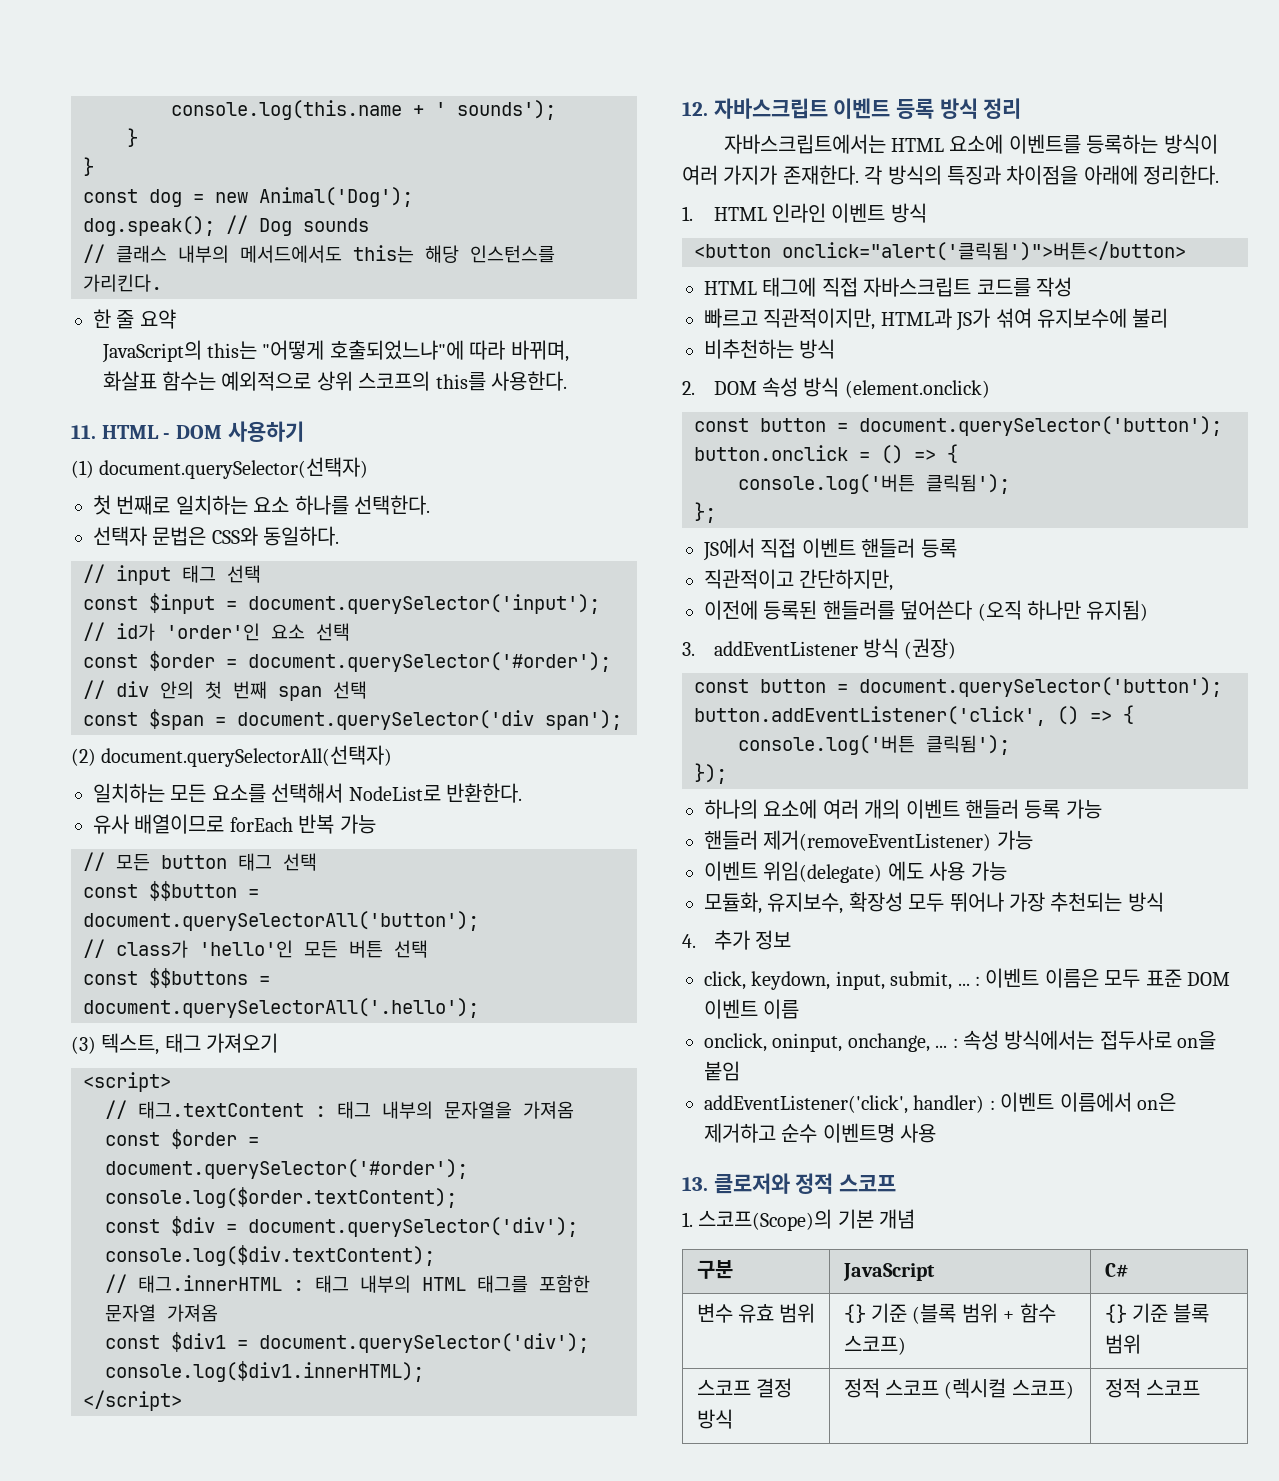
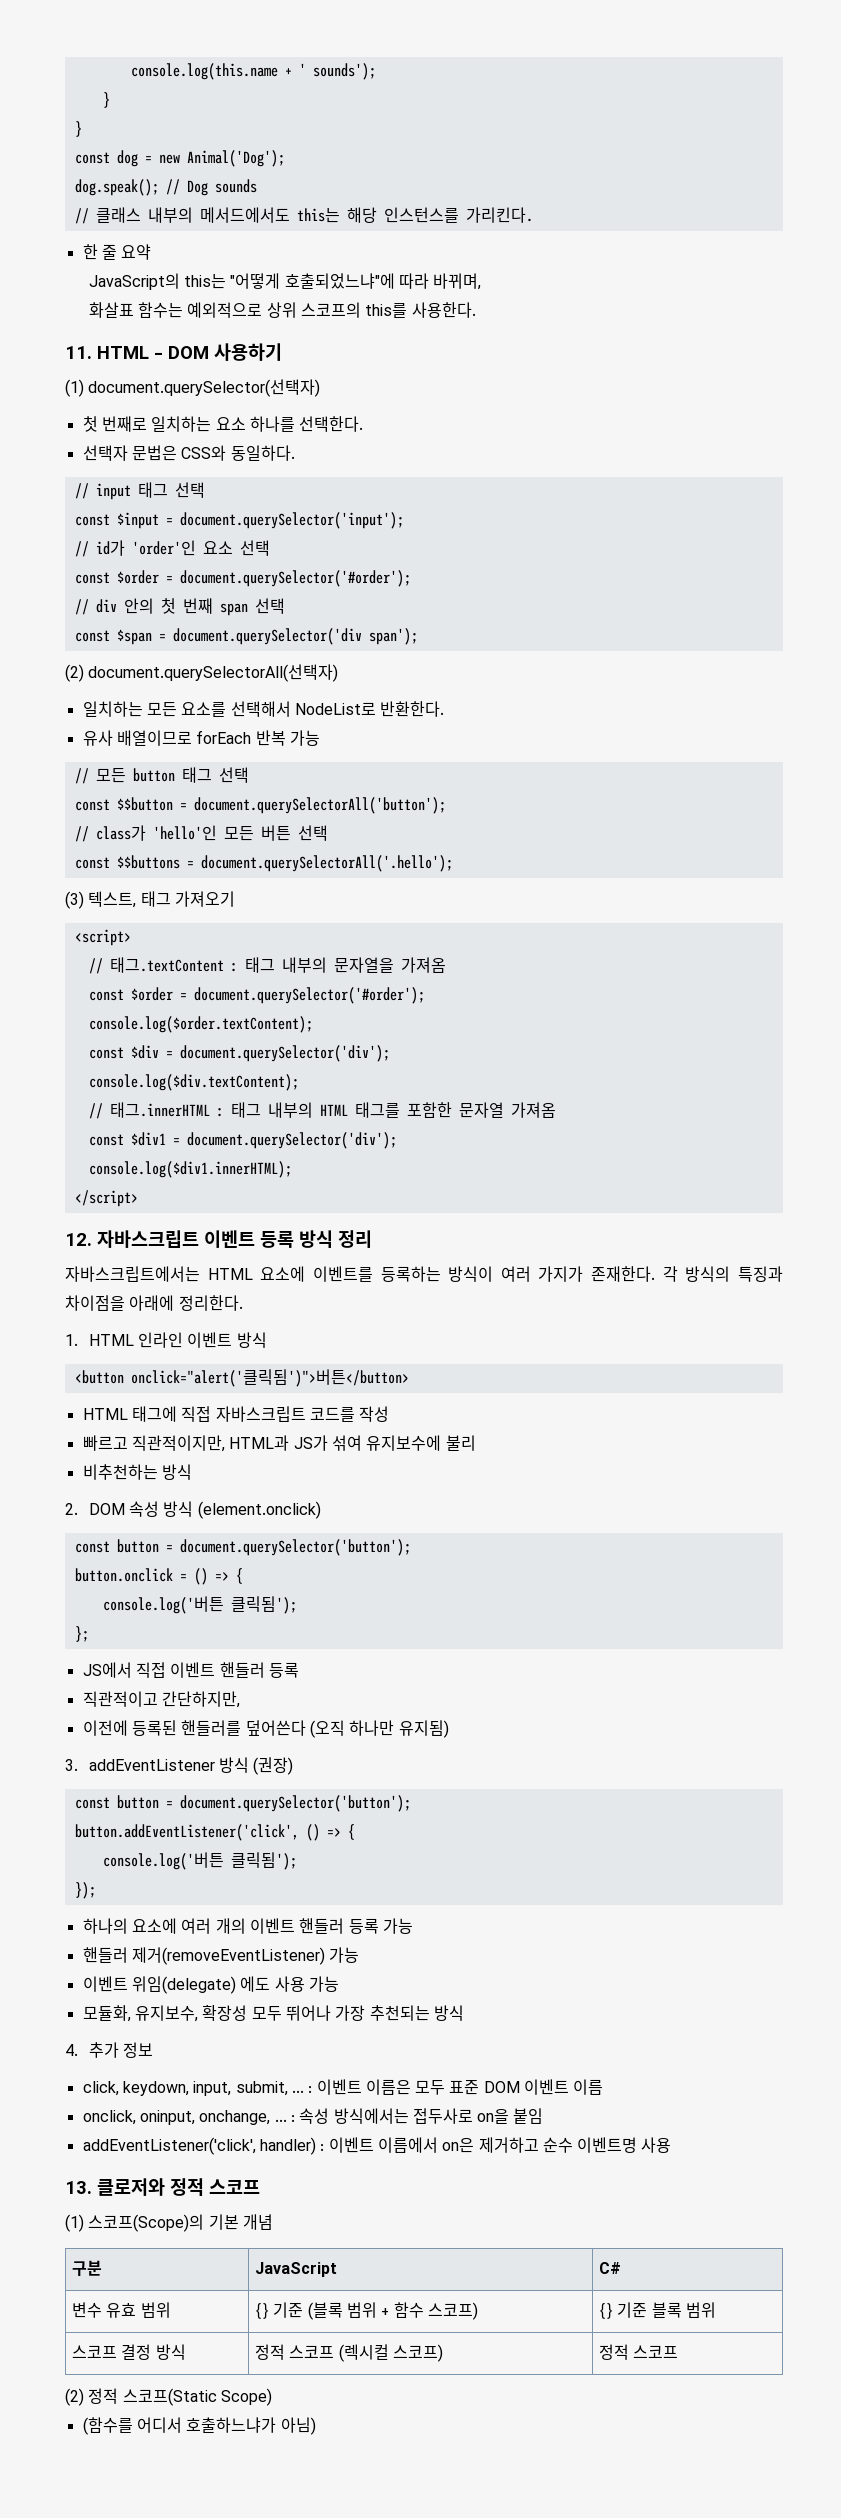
- 1. 스코프(Scope)의 기본 개념
+ (1) 스코프(Scope)의 기본 개념
+ (2) 정적 스코프(Static Scope)
+ (함수를 어디서 호출하느냐가 아님)

